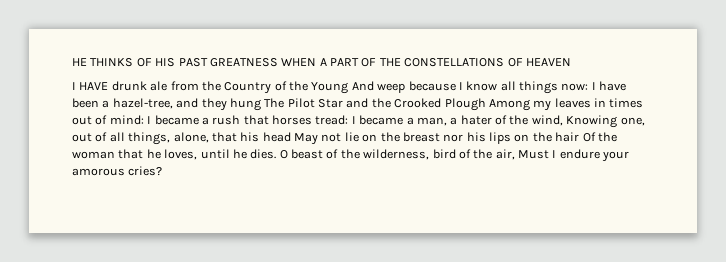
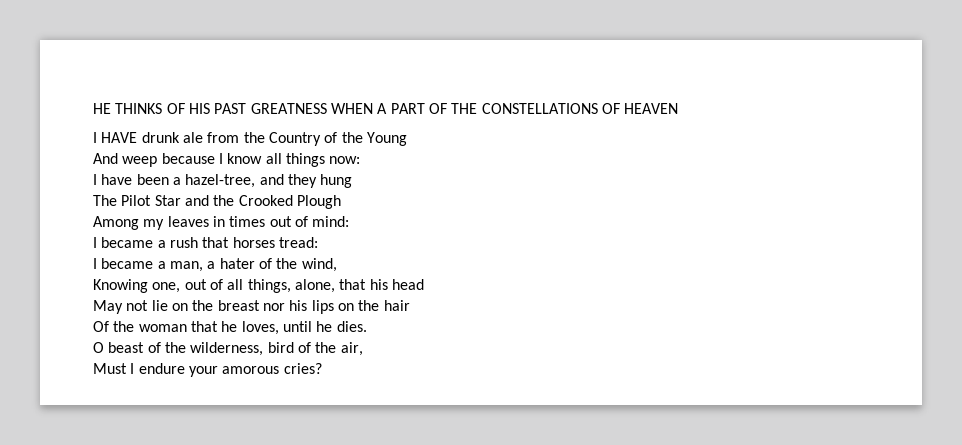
- I HAVE drunk ale from the Country of the Young And weep because I know all things now: I have been a hazel-tree, and they hung The Pilot Star and the Crooked Plough Among my leaves in times out of mind: I became a rush that horses tread: I became a man, a hater of the wind, Knowing one, out of all things, alone, that his head May not lie on the breast nor his lips on the hair Of the woman that he loves, until he dies. O beast of the wilderness, bird of the air, Must I endure your amorous cries?
+ I HAVE drunk ale from the Country of the Young
+ And weep because I know all things now:
+ I have been a hazel-tree, and they hung
+ The Pilot Star and the Crooked Plough
+ Among my leaves in times out of mind:
+ I became a rush that horses tread:
+ I became a man, a hater of the wind,
+ Knowing one, out of all things, alone, that his head
+ May not lie on the breast nor his lips on the hair
+ Of the woman that he loves, until he dies.
+ O beast of the wilderness, bird of the air,
+ Must I endure your amorous cries?

